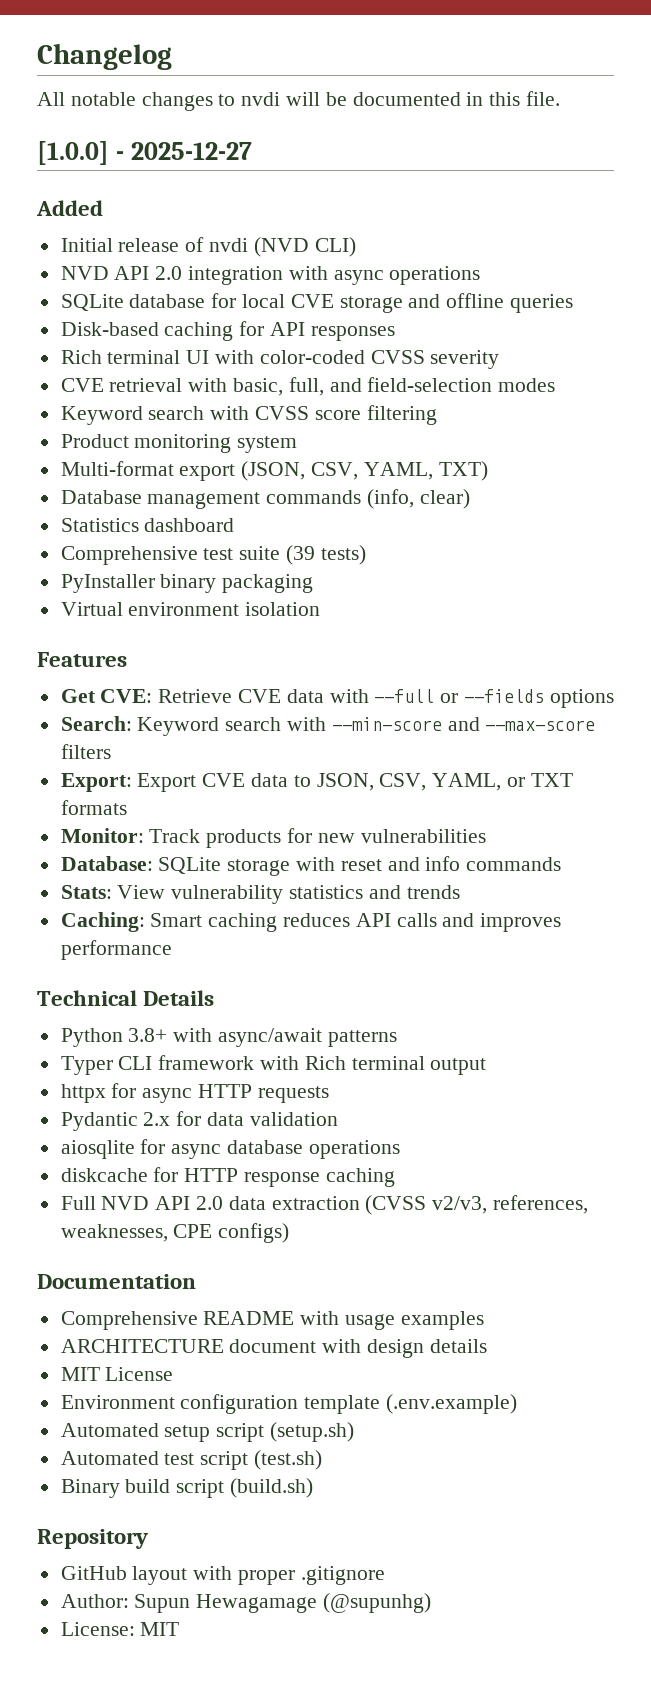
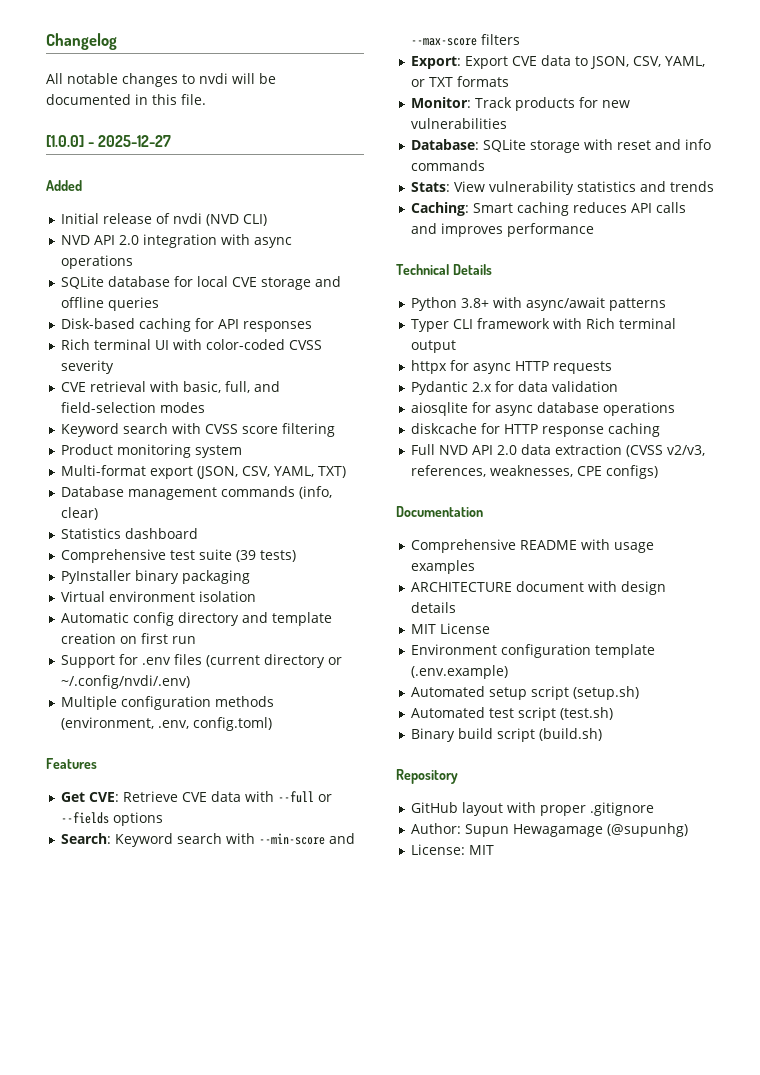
+ Automatic config directory and template creation on first run
+ Support for .env files (current directory or ~/.config/nvdi/.env)
+ Multiple configuration methods (environment, .env, config.toml)

